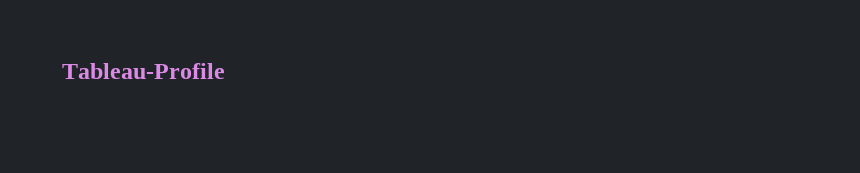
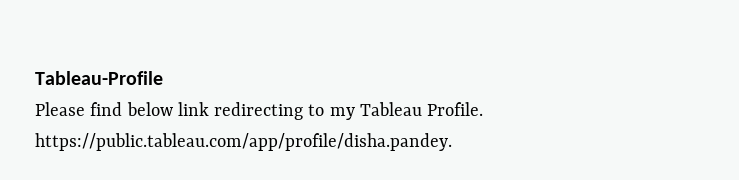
+ Please find below link redirecting to my Tableau Profile.
+ https://public.tableau.com/app/profile/disha.pandey.

